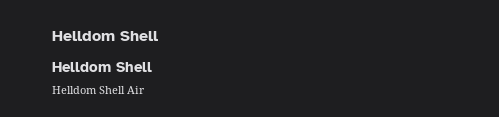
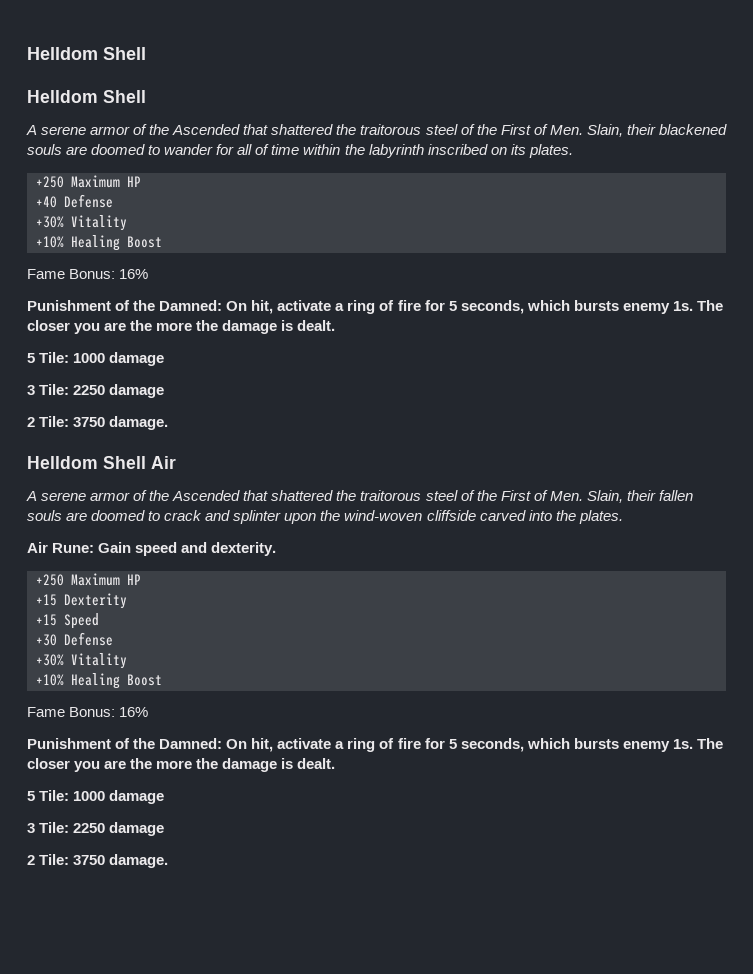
+ A serene armor of the Ascended that shattered the traitorous steel of the First of Men. Slain, their blackened souls are doomed to wander for all of time within the labyrinth inscribed on its plates.
+ +250 Maximum HP
+ +40 Defense
+ +30% Vitality
+ +10% Healing Boost
+ Fame Bonus: 16%
+ Punishment of the Damned: On hit, activate a ring of fire for 5 seconds, which bursts enemy 1s. The closer you are the more the damage is dealt.
+ 5 Tile: 1000 damage
+ 3 Tile: 2250 damage
+ 2 Tile: 3750 damage.
  Helldom Shell Air
+ A serene armor of the Ascended that shattered the traitorous steel of the First of Men. Slain, their fallen souls are doomed to crack and splinter upon the wind-woven cliffside carved into the plates.
+ Air Rune: Gain speed and dexterity.
+ +250 Maximum HP
+ +15 Dexterity
+ +15 Speed
+ +30 Defense
+ +30% Vitality
+ +10% Healing Boost
+ Fame Bonus: 16%
+ Punishment of the Damned: On hit, activate a ring of fire for 5 seconds, which bursts enemy 1s. The closer you are the more the damage is dealt.
+ 5 Tile: 1000 damage
+ 3 Tile: 2250 damage
+ 2 Tile: 3750 damage.

